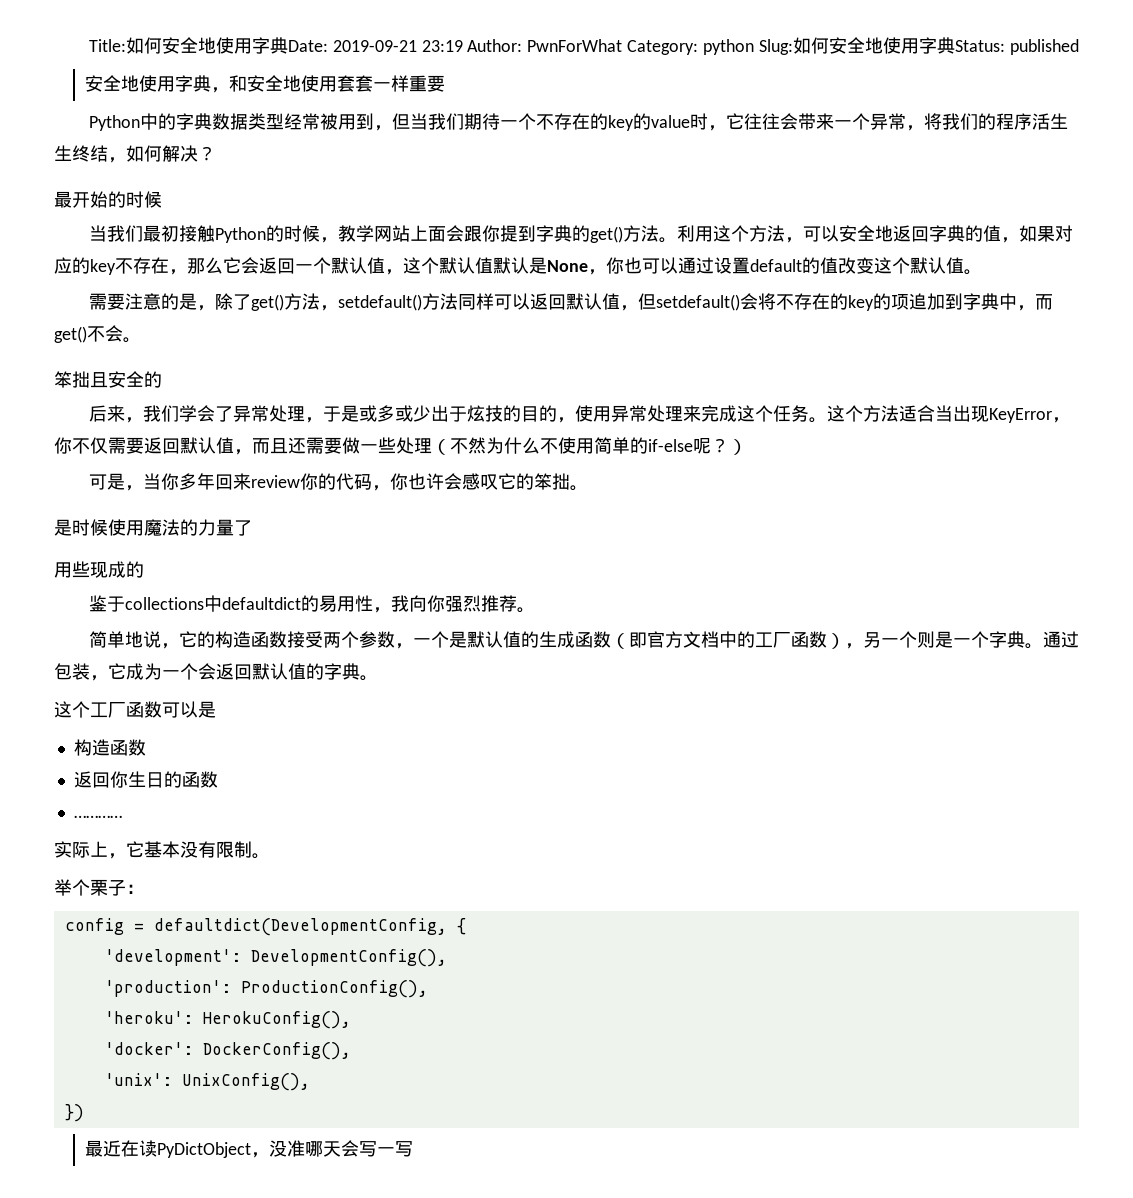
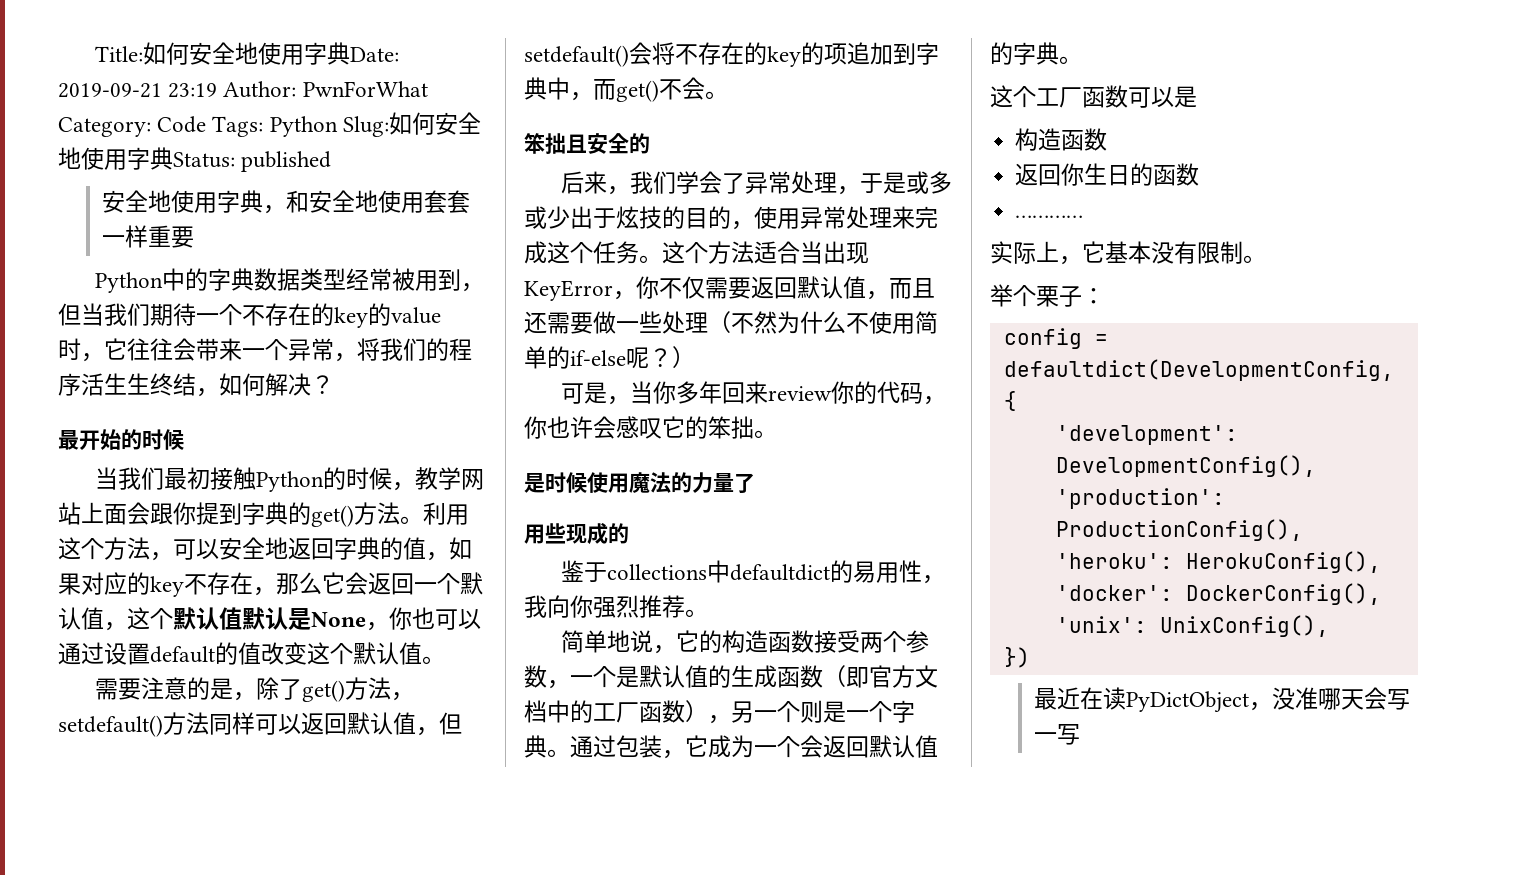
- Title:如何安全地使用字典Date: 2019-09-21 23:19 Author: PwnForWhat Category: python Slug:如何安全地使用字典Status: published
+ Title:如何安全地使用字典Date: 2019-09-21 23:19 Author: PwnForWhat Category: Code Tags: Python Slug:如何安全地使用字典Status: published

